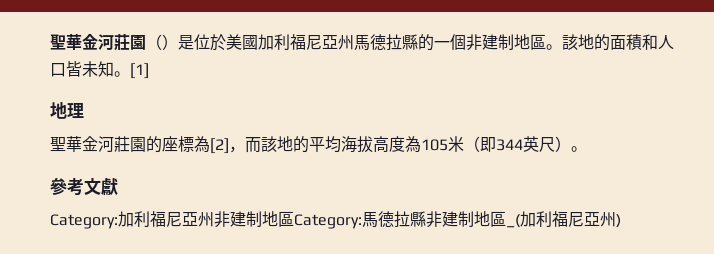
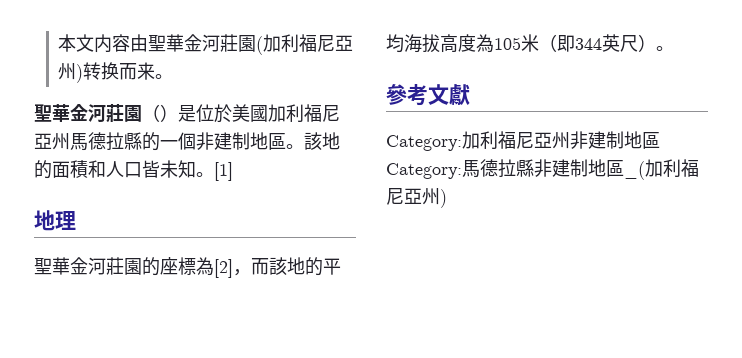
+ 本文内容由聖華金河莊園(加利福尼亞州)转换而来。

